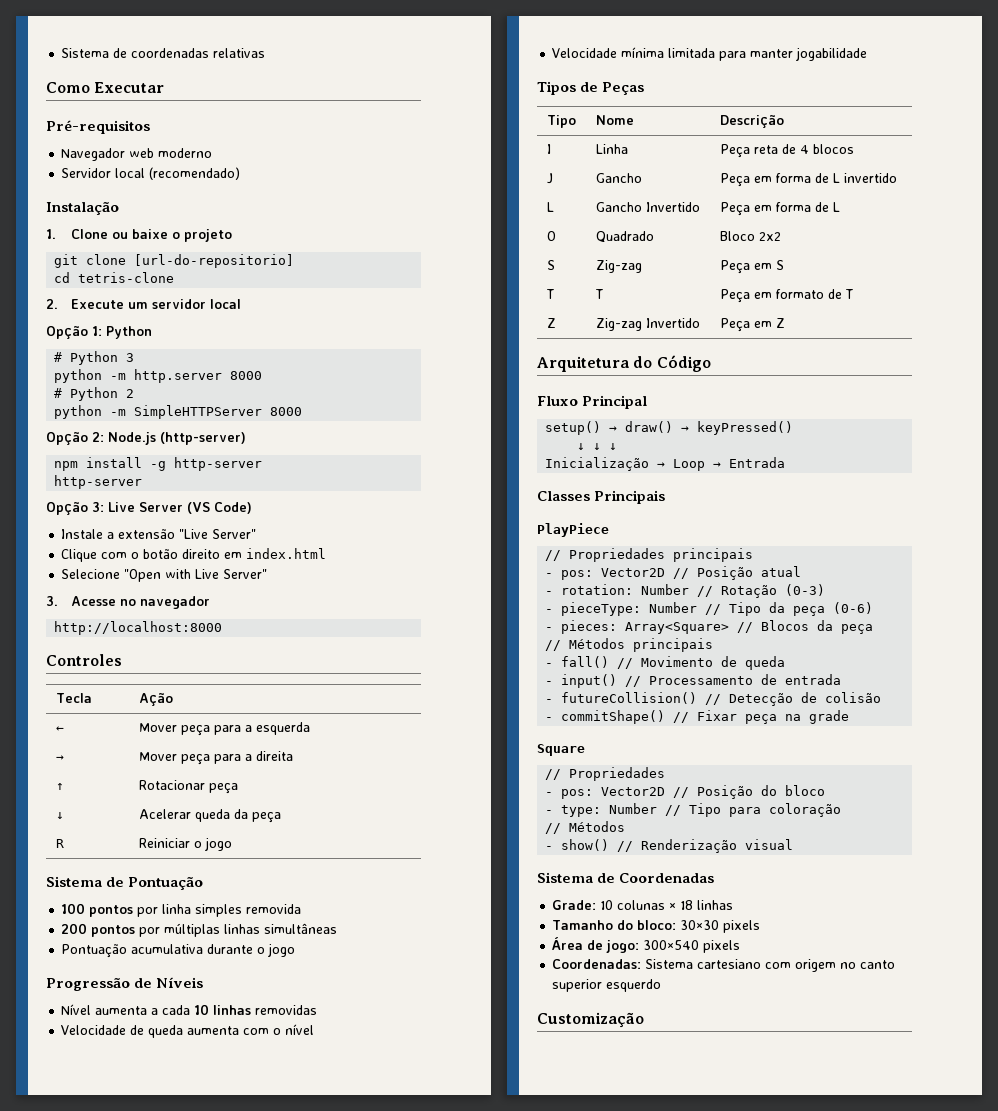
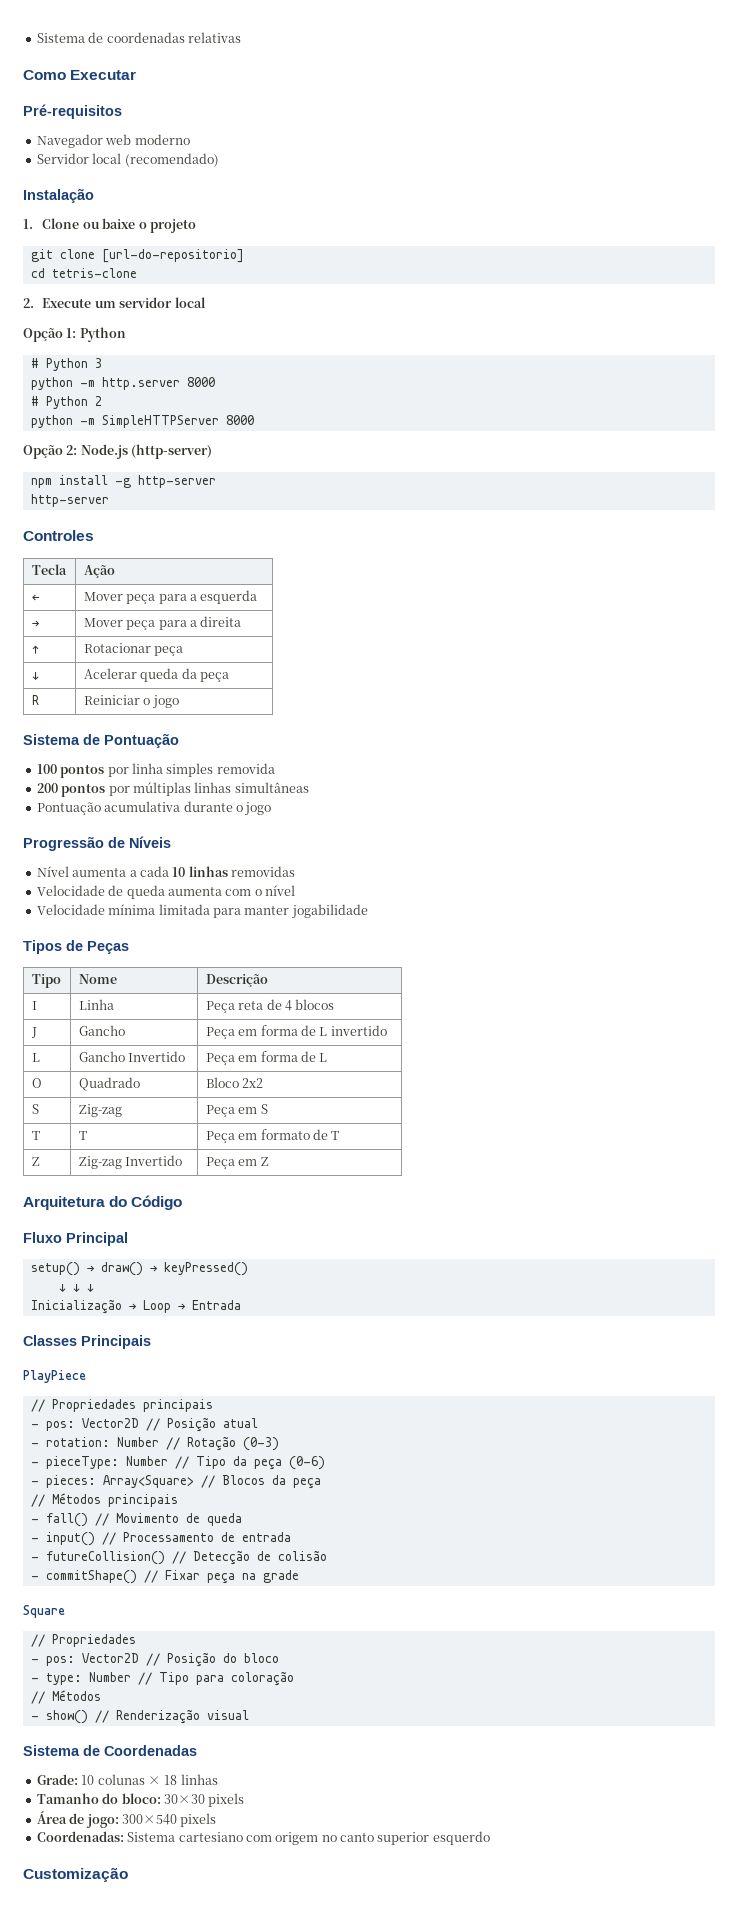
- Opção 3: Live Server (VS Code)
- Instale a extensão "Live Server"
- Clique com o botão direito em index.html
- Selecione "Open with Live Server"
- 3. Acesse no navegador
- http://localhost:8000

